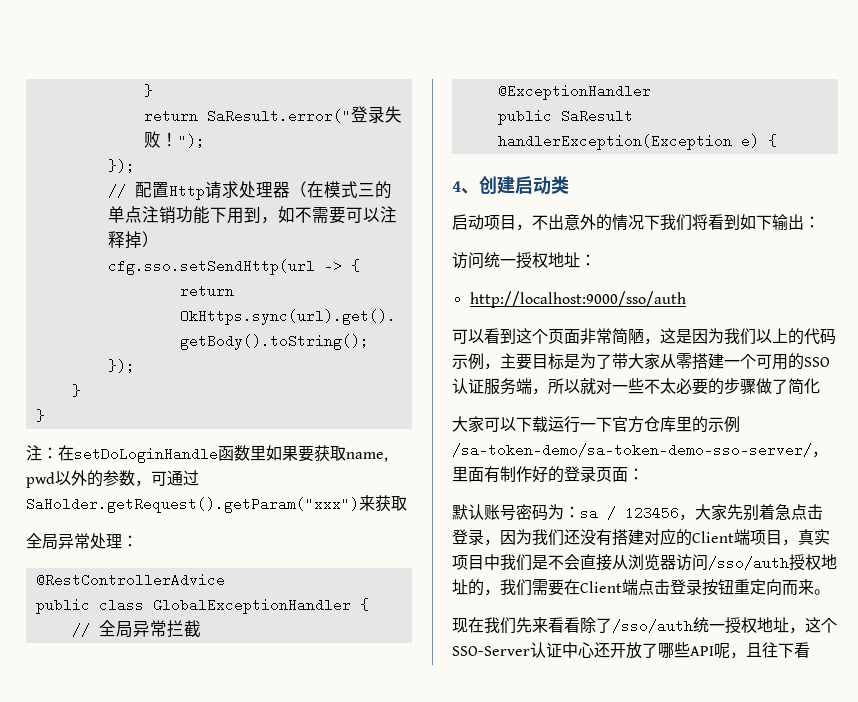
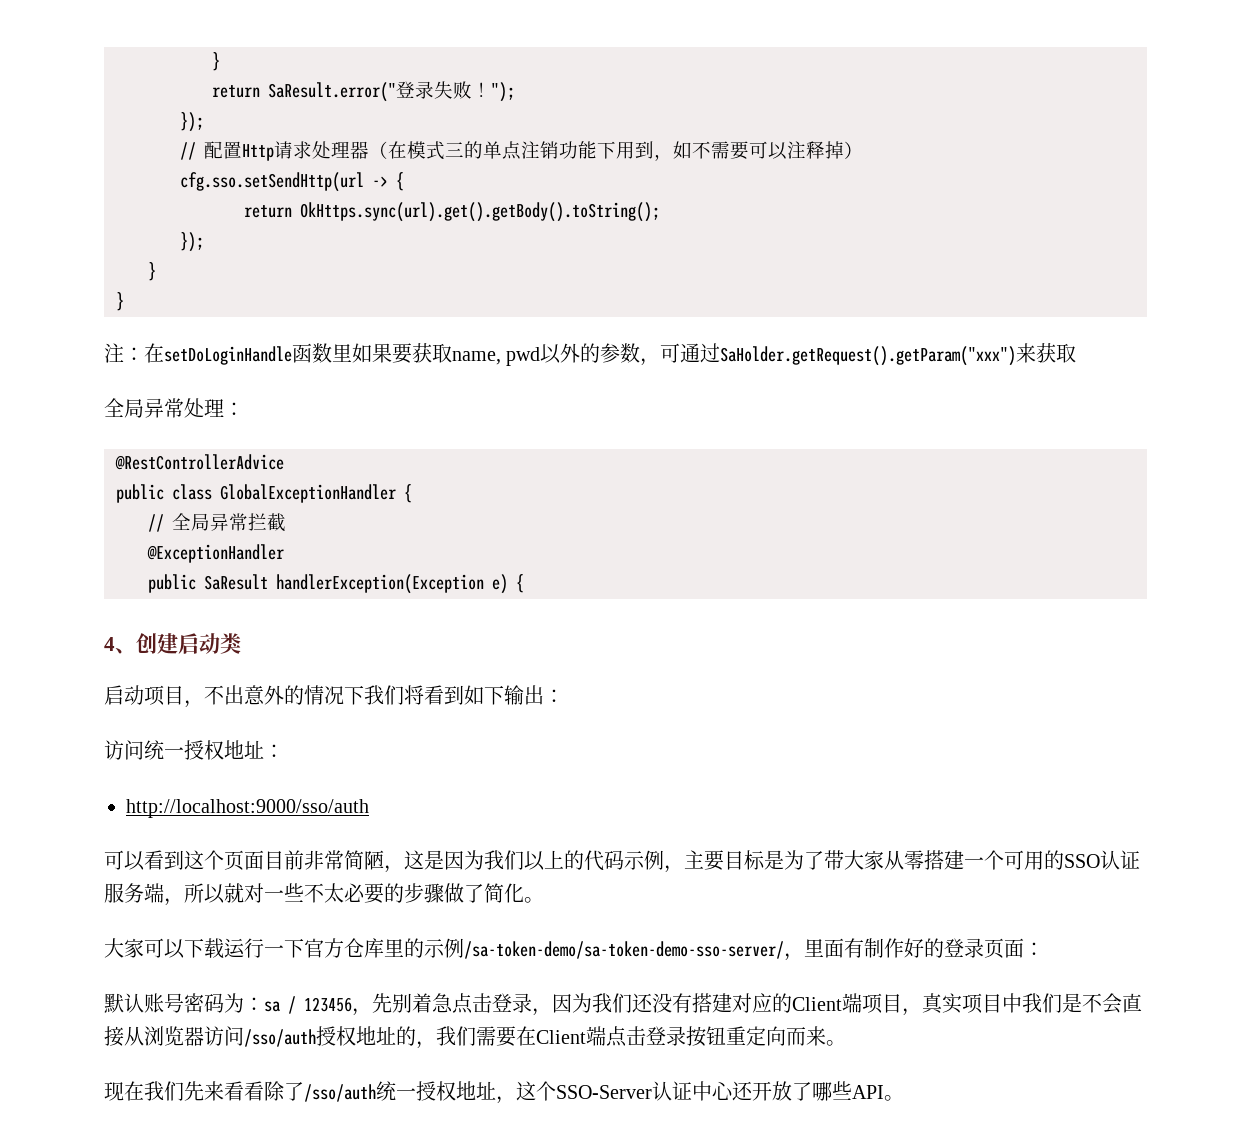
- 可以看到这个页面非常简陋，这是因为我们以上的代码示例，主要目标是为了带大家从零搭建一个可用的SSO认证服务端，所以就对一些不太必要的步骤做了简化
+ 可以看到这个页面目前非常简陋，这是因为我们以上的代码示例，主要目标是为了带大家从零搭建一个可用的SSO认证服务端，所以就对一些不太必要的步骤做了简化。
- 默认账号密码为：sa / 123456，大家先别着急点击登录，因为我们还没有搭建对应的Client端项目，真实项目中我们是不会直接从浏览器访问/sso/auth授权地址的，我们需要在Client端点击登录按钮重定向而来。
+ 默认账号密码为：sa / 123456，先别着急点击登录，因为我们还没有搭建对应的Client端项目，真实项目中我们是不会直接从浏览器访问/sso/auth授权地址的，我们需要在Client端点击登录按钮重定向而来。
- 现在我们先来看看除了/sso/auth统一授权地址，这个SSO-Server认证中心还开放了哪些API呢，且往下看
+ 现在我们先来看看除了/sso/auth统一授权地址，这个SSO-Server认证中心还开放了哪些API。

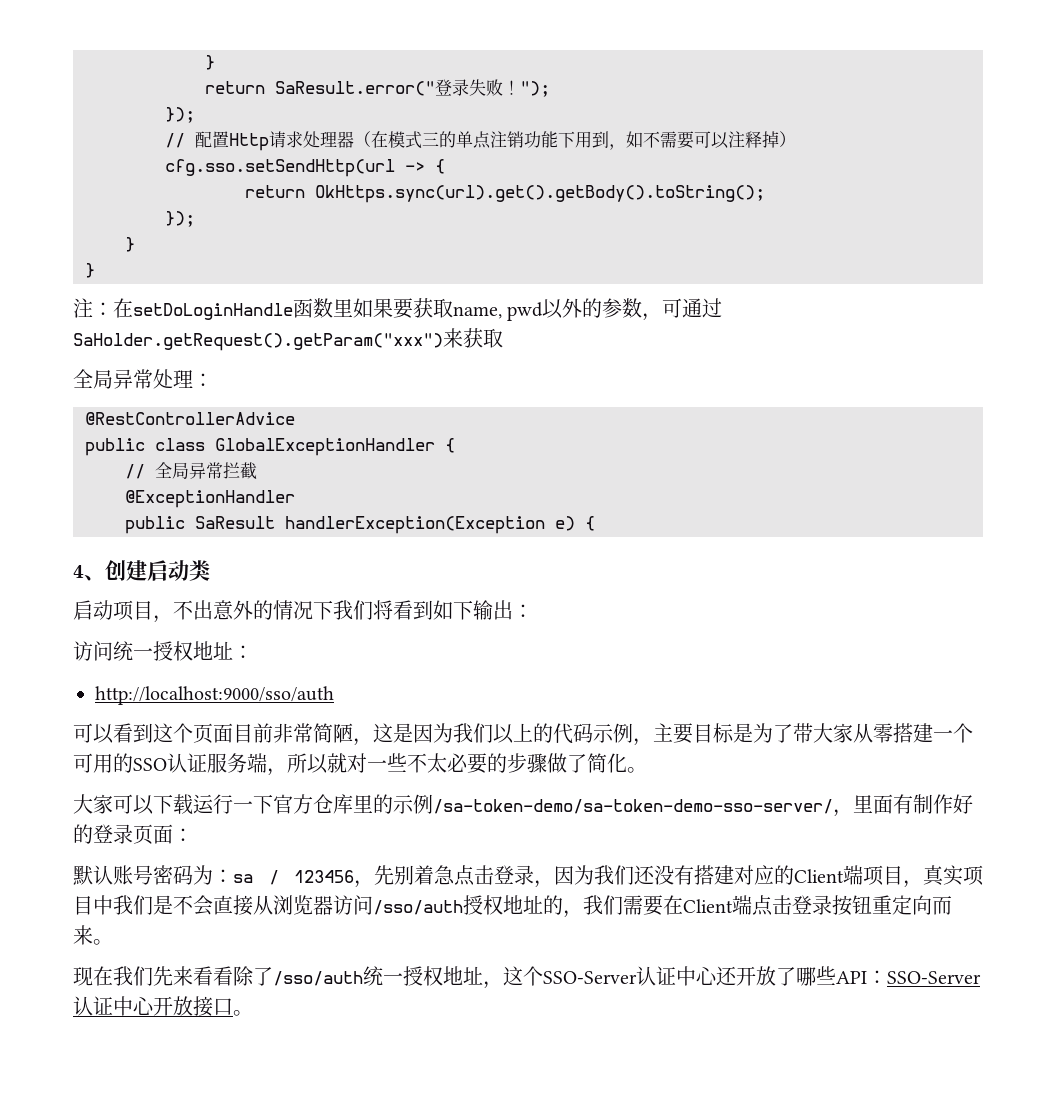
- 现在我们先来看看除了/sso/auth统一授权地址，这个SSO-Server认证中心还开放了哪些API。
+ 现在我们先来看看除了/sso/auth统一授权地址，这个SSO-Server认证中心还开放了哪些API：SSO-Server认证中心开放接口。

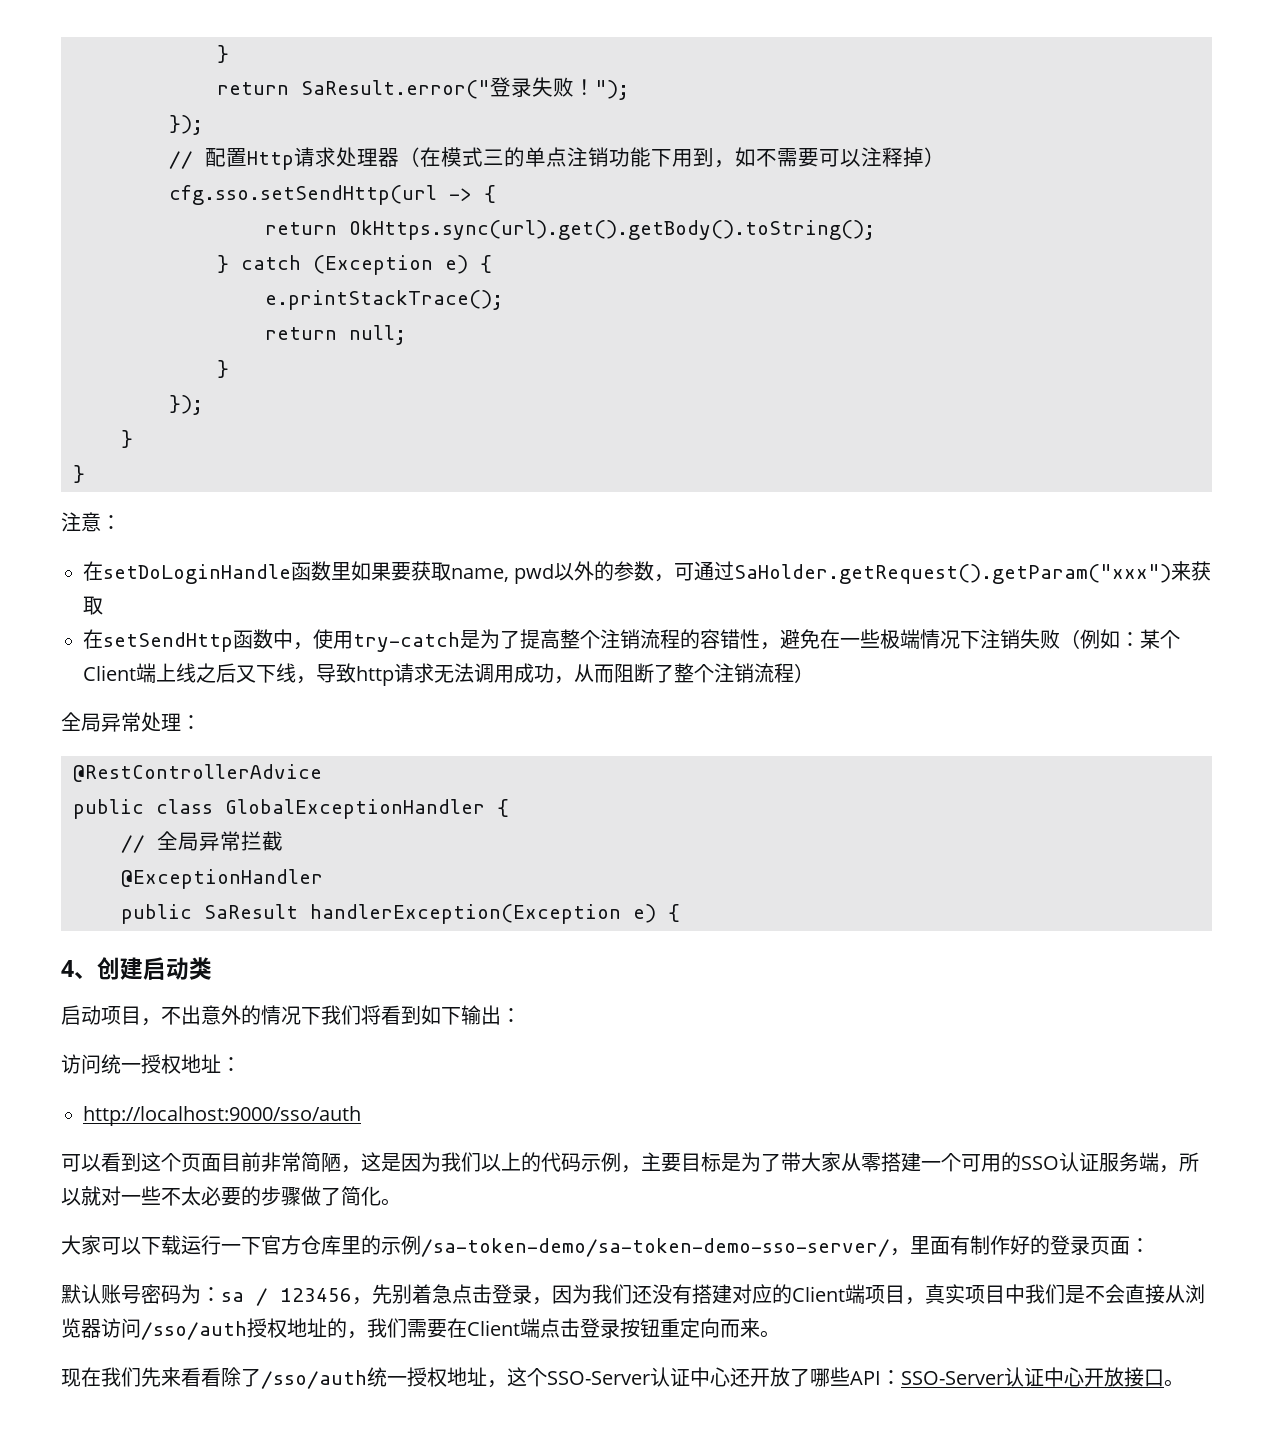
+ } catch (Exception e) {
+ e.printStackTrace();
+ return null;
+ }
- 注：在setDoLoginHandle函数里如果要获取name, pwd以外的参数，可通过SaHolder.getRequest().getParam("xxx")来获取
+ 注意：
+ 在setDoLoginHandle函数里如果要获取name, pwd以外的参数，可通过SaHolder.getRequest().getParam("xxx")来获取
+ 在setSendHttp函数中，使用try-catch是为了提高整个注销流程的容错性，避免在一些极端情况下注销失败（例如：某个Client端上线之后又下线，导致http请求无法调用成功，从而阻断了整个注销流程）

